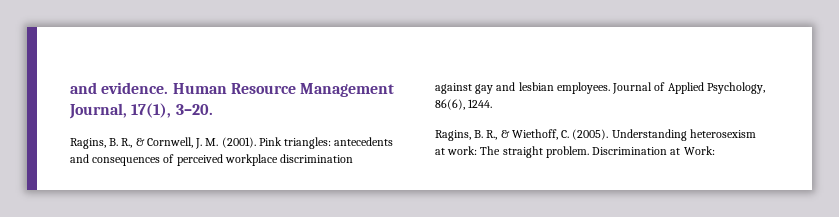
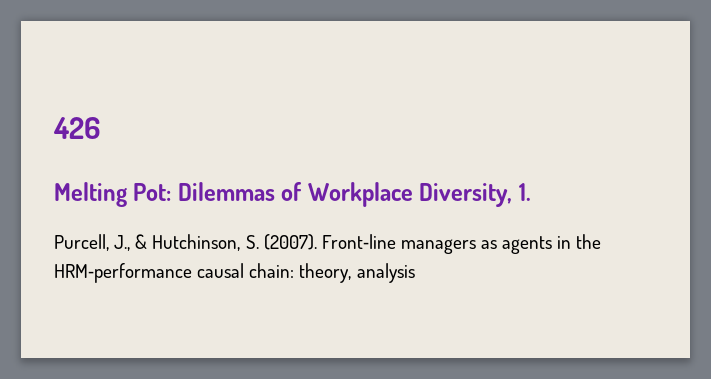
- and evidence. Human Resource Management Journal, 17(1), 3–20.
- Ragins, B. R., & Cornwell, J. M. (2001). Pink triangles: antecedents and consequences of perceived workplace discrimination
- against gay and lesbian employees. Journal of Applied Psychology, 86(6), 1244.
- Ragins, B. R., & Wiethoff, C. (2005). Understanding heterosexism at work: The straight problem. Discrimination at Work:
+ 426
+ Melting Pot: Dilemmas of Workplace Diversity, 1.
+ Purcell, J., & Hutchinson, S. (2007). Front‐line managers as agents in the HRM‐performance causal chain: theory, analysis

